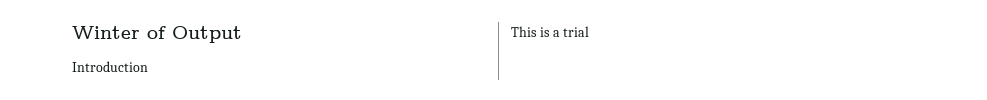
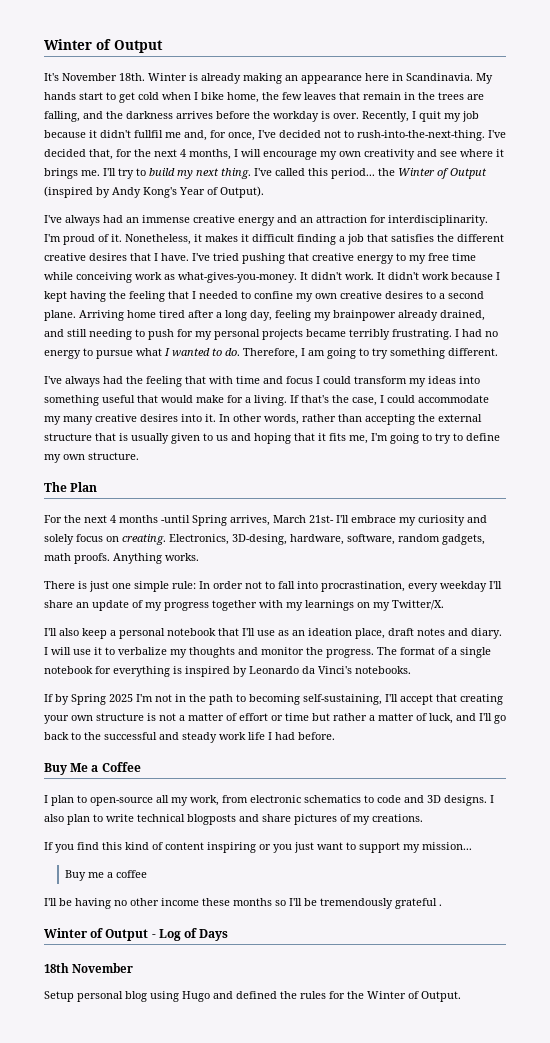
- Introduction
- This is a trial
+ It's November 18th. Winter is already making an appearance here in Scandinavia. My hands start to get cold when I bike home, the few leaves that remain in the trees are falling, and the darkness arrives before the workday is over. Recently, I quit my job because it didn't fullfil me and, for once, I've decided not to rush-into-the-next-thing. I've decided that, for the next 4 months, I will encourage my own creativity and see where it brings me. I'll try to build my next thing. I've called this period... the Winter of Output (inspired by Andy Kong's Year of Output).
+ I've always had an immense creative energy and an attraction for interdisciplinarity. I'm proud of it. Nonetheless, it makes it difficult finding a job that satisfies the different creative desires that I have. I've tried pushing that creative energy to my free time while conceiving work as what-gives-you-money. It didn't work. It didn't work because I kept having the feeling that I needed to confine my own creative desires to a second plane. Arriving home tired after a long day, feeling my brainpower already drained, and still needing to push for my personal projects became terribly frustrating. I had no energy to pursue what I wanted to do. Therefore, I am going to try something different.
+ I've always had the feeling that with time and focus I could transform my ideas into something useful that would make for a living. If that's the case, I could accommodate my many creative desires into it. In other words, rather than accepting the external structure that is usually given to us and hoping that it fits me, I'm going to try to define my own structure.
+ The Plan
+ For the next 4 months -until Spring arrives, March 21st- I'll embrace my curiosity and solely focus on creating. Electronics, 3D-desing, hardware, software, random gadgets, math proofs. Anything works.
+ There is just one simple rule: In order not to fall into procrastination, every weekday I'll share an update of my progress together with my learnings on my Twitter/X.
+ I'll also keep a personal notebook that I'll use as an ideation place, draft notes and diary. I will use it to verbalize my thoughts and monitor the progress. The format of a single notebook for everything is inspired by Leonardo da Vinci's notebooks.
+ If by Spring 2025 I'm not in the path to becoming self-sustaining, I'll accept that creating your own structure is not a matter of effort or time but rather a matter of luck, and I'll go back to the successful and steady work life I had before.
+ Buy Me a Coffee
+ I plan to open-source all my work, from electronic schematics to code and 3D designs. I also plan to write technical blogposts and share pictures of my creations.
+ If you find this kind of content inspiring or you just want to support my mission...
+ Buy me a coffee
+ I'll be having no other income these months so I'll be tremendously grateful .
+ Winter of Output - Log of Days
+ 18th November
+ Setup personal blog using Hugo and defined the rules for the Winter of Output.

